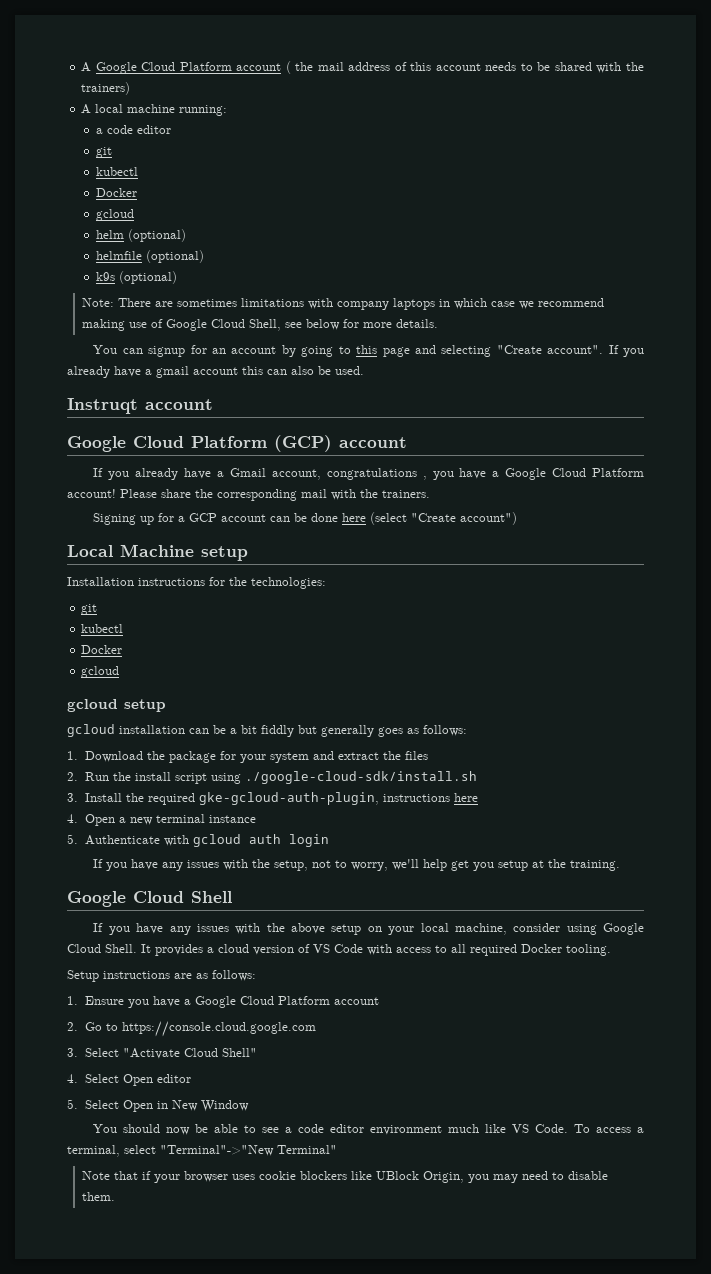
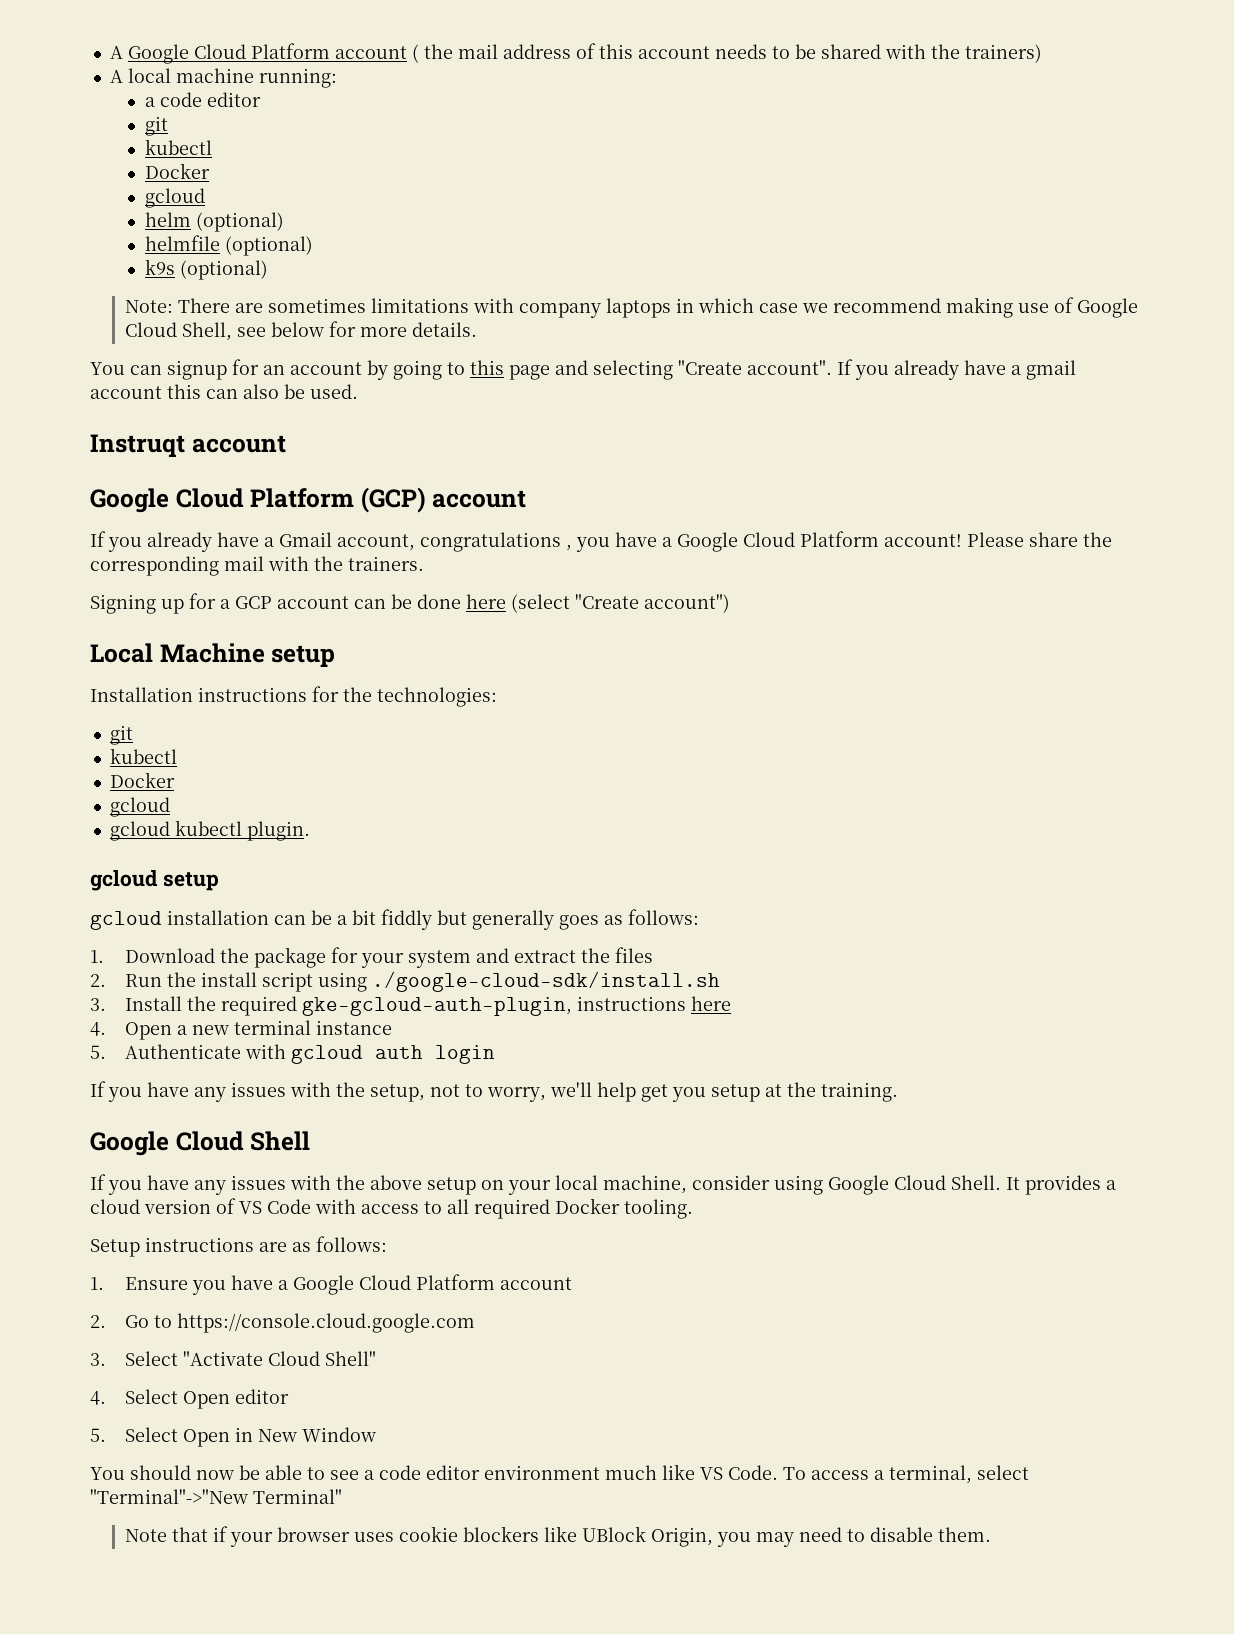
+ gcloud kubectl plugin.

